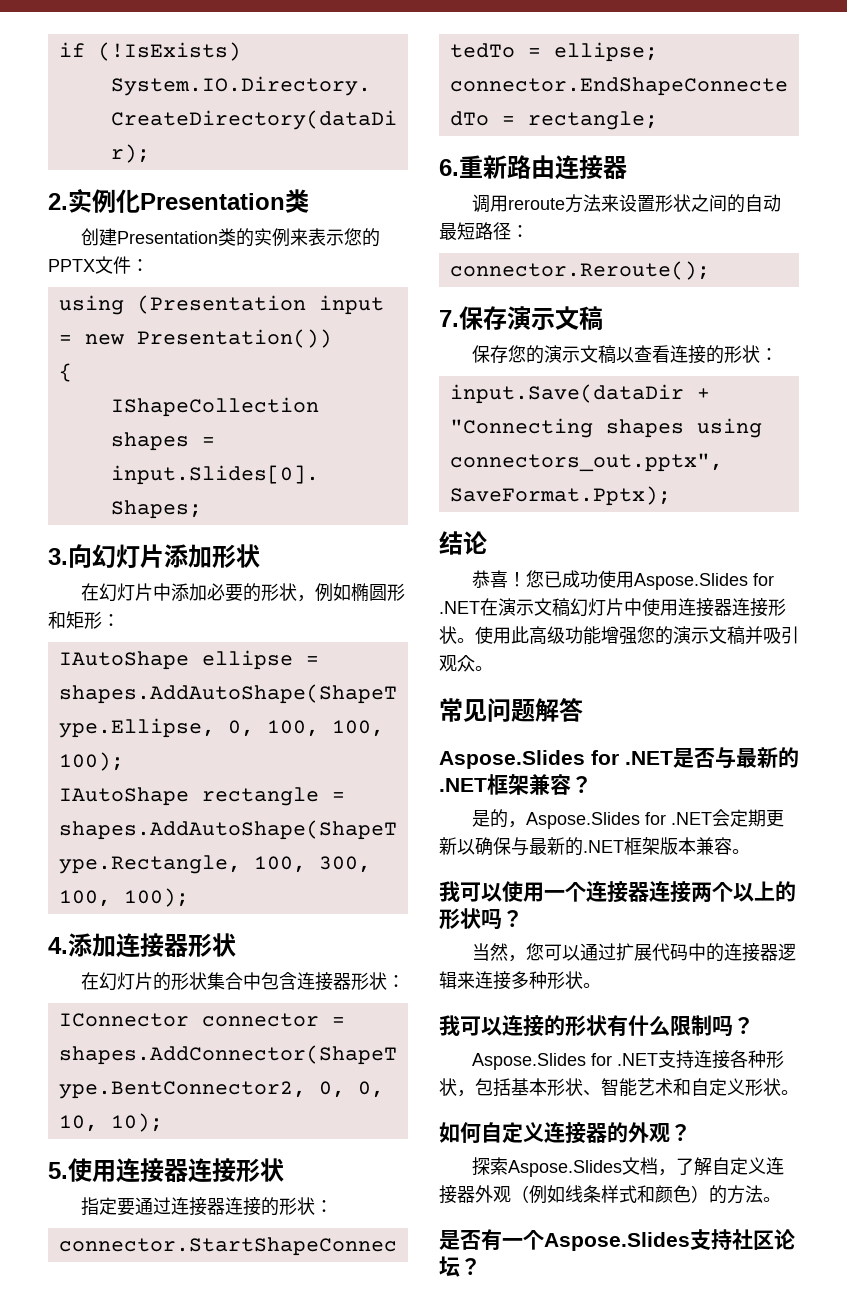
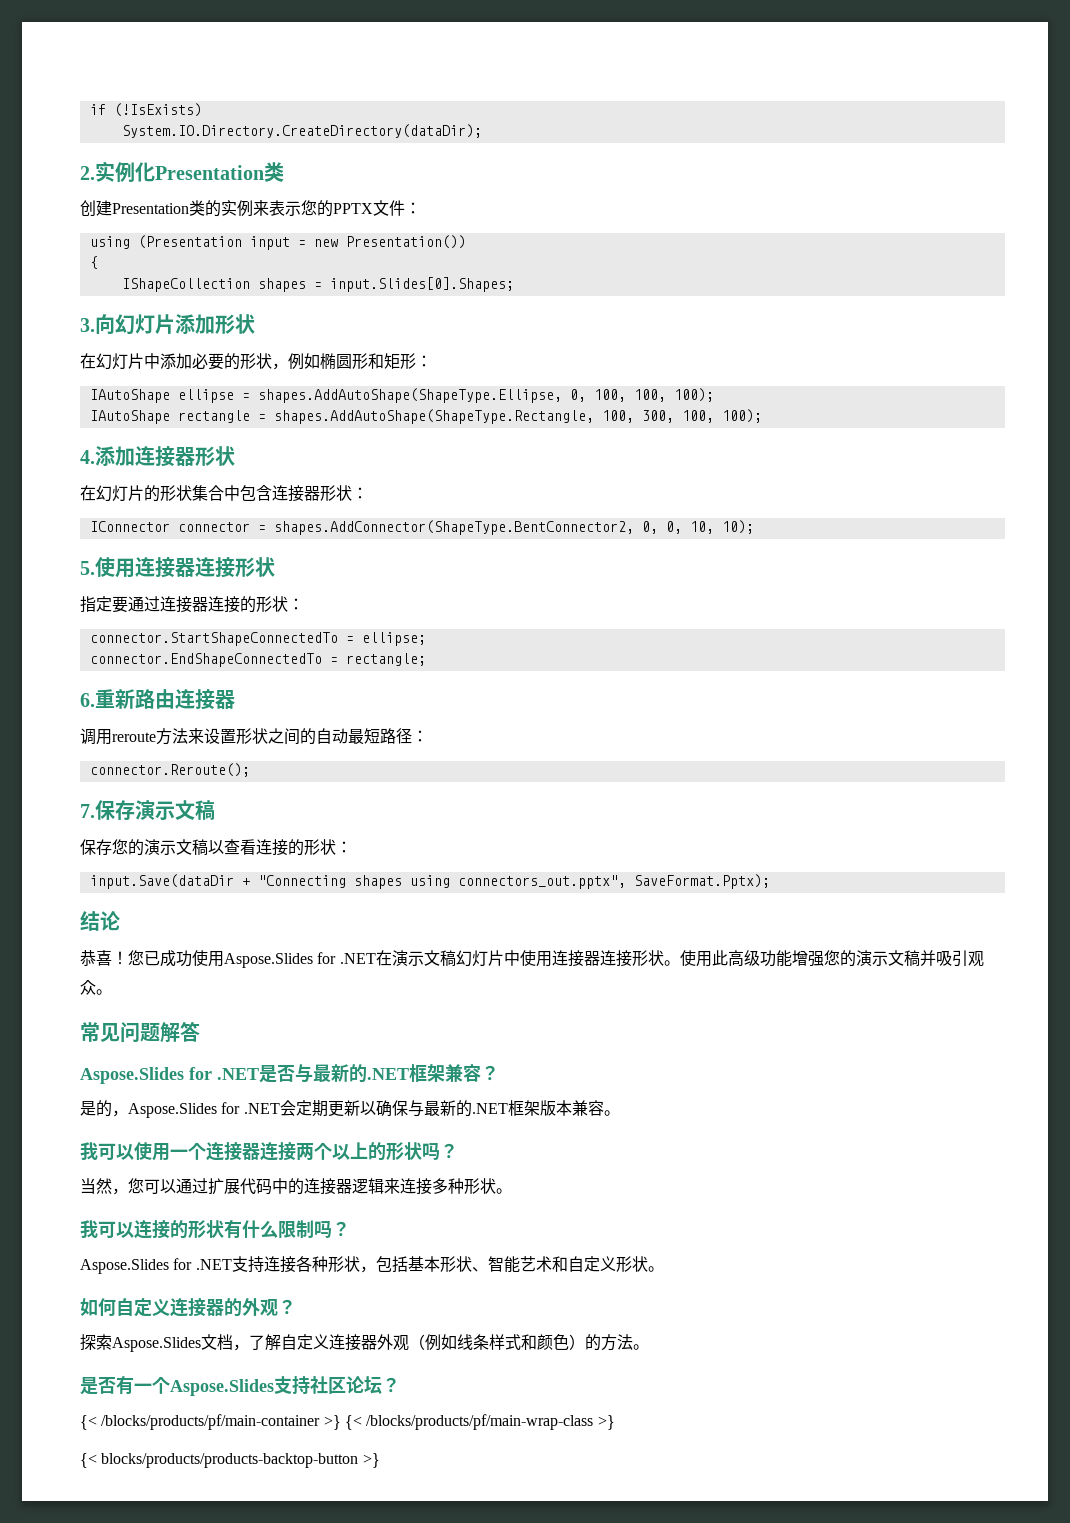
+ {< /blocks/products/pf/main-container >} {< /blocks/products/pf/main-wrap-class >}
+ {< blocks/products/products-backtop-button >}

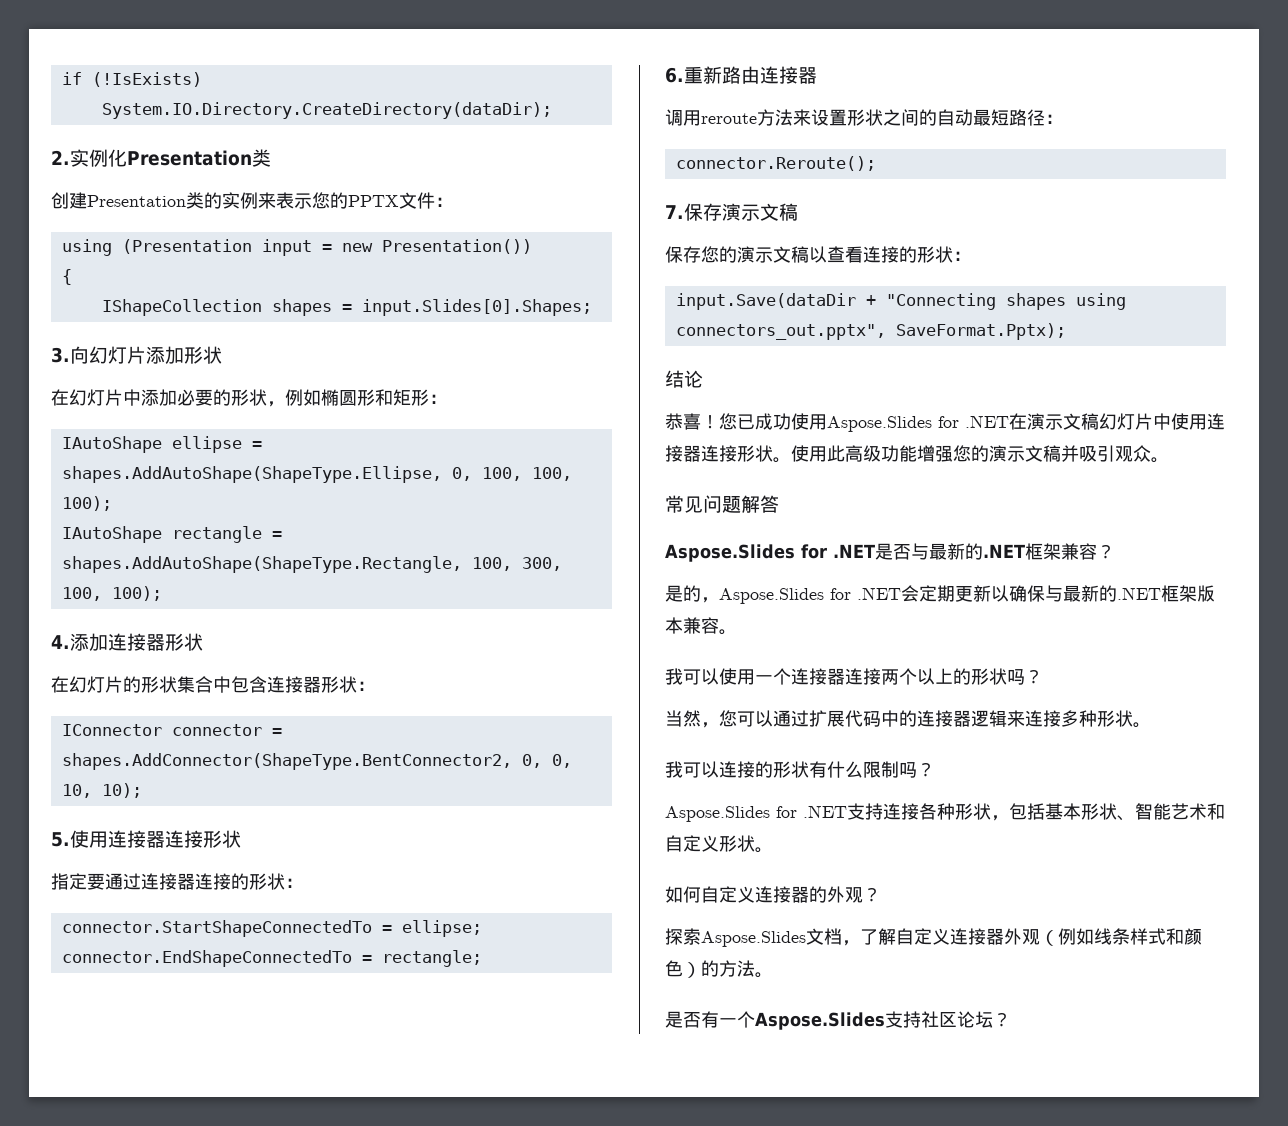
- {< /blocks/products/pf/main-container >} {< /blocks/products/pf/main-wrap-class >}
- {< blocks/products/products-backtop-button >}

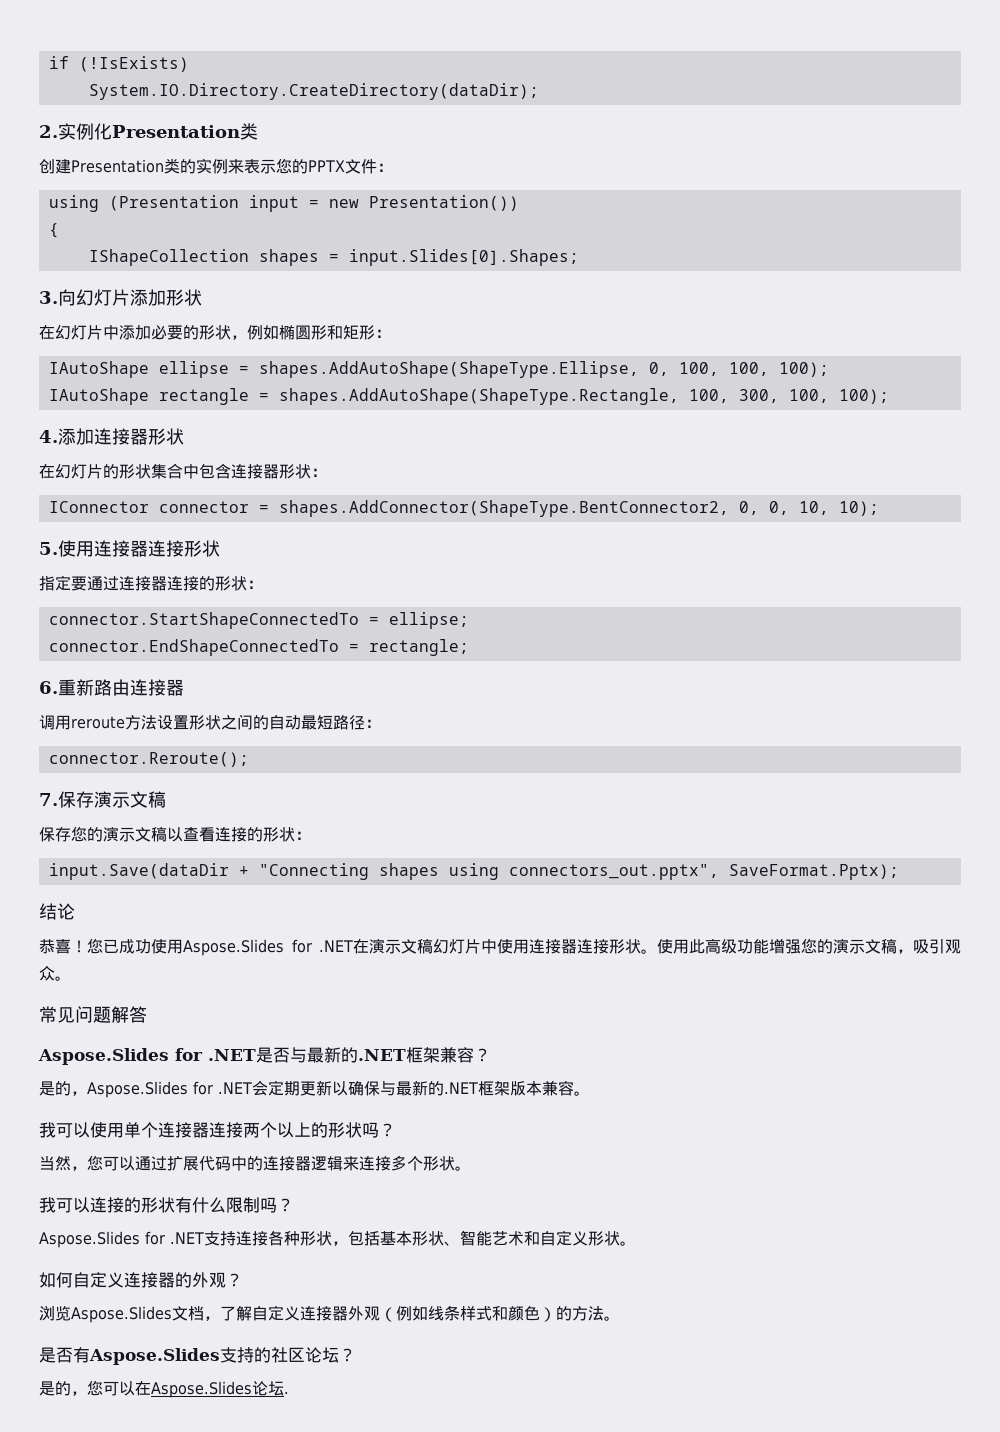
- 调用reroute方法来设置形状之间的自动最短路径：
+ 调用reroute方法设置形状之间的自动最短路径：
- 使用此高级功能增强您的演示文稿并吸引观众。
+ 使用此高级功能增强您的演示文稿，吸引观众。
- 我可以使用一个连接器连接两个以上的形状吗？
+ 我可以使用单个连接器连接两个以上的形状吗？
- 当然，您可以通过扩展代码中的连接器逻辑来连接多种形状。
+ 当然，您可以通过扩展代码中的连接器逻辑来连接多个形状。
- 探索Aspose.Slides文档，了解自定义连接器外观（例如线条样式和颜色）的方法。
+ 浏览Aspose.Slides文档，了解自定义连接器外观（例如线条样式和颜色）的方法。
- 是否有一个Aspose.Slides支持社区论坛？
+ 是否有Aspose.Slides支持的社区论坛？
+ 是的，您可以在Aspose.Slides论坛.

